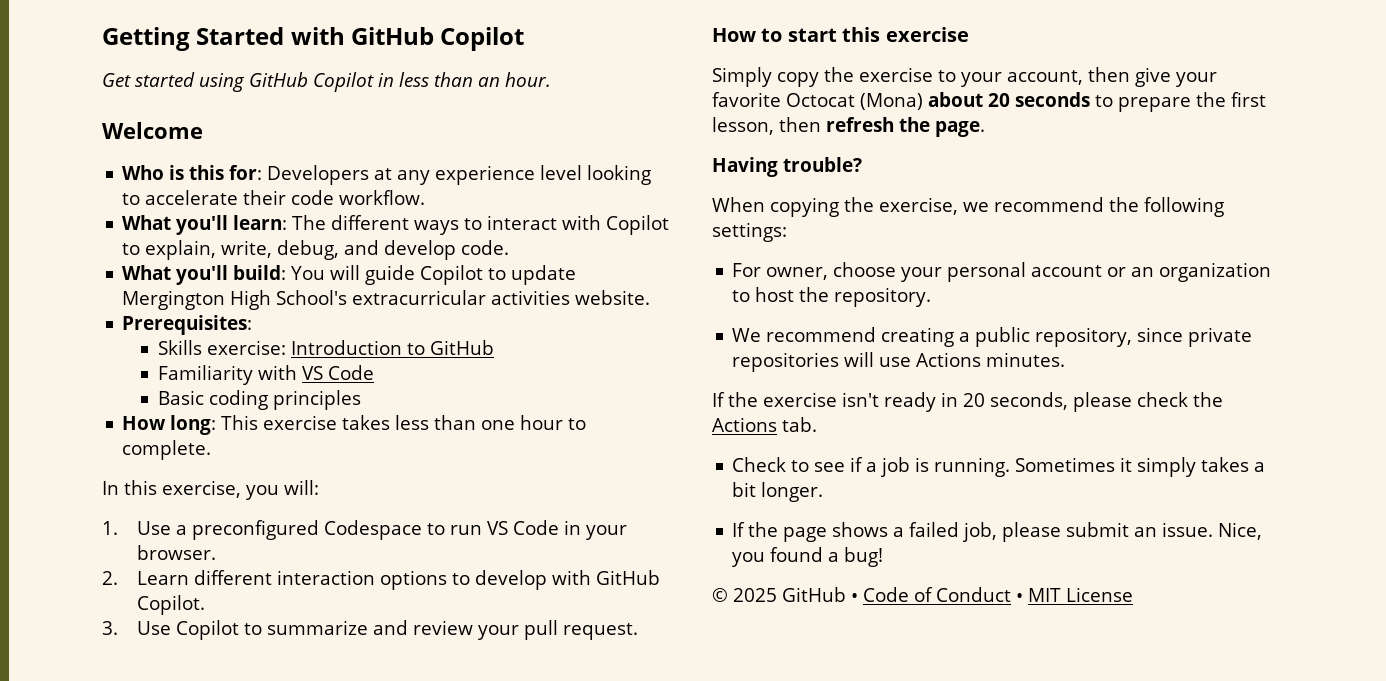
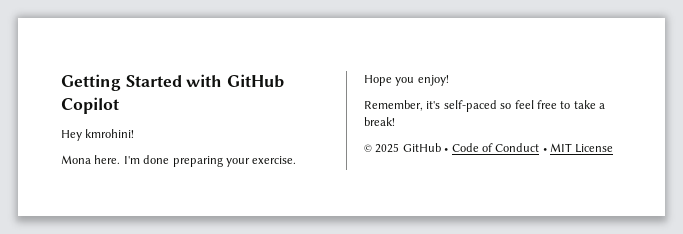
- Get started using GitHub Copilot in less than an hour.
- Welcome
- Who is this for: Developers at any experience level looking to accelerate their code workflow.
- What you'll learn: The different ways to interact with Copilot to explain, write, debug, and develop code.
- What you'll build: You will guide Copilot to update Mergington High School's extracurricular activities website.
- Prerequisites:
- Skills exercise: Introduction to GitHub
- Familiarity with VS Code
- Basic coding principles
- How long: This exercise takes less than one hour to complete.
- In this exercise, you will:
- 1. Use a preconfigured Codespace to run VS Code in your browser.
- 2. Learn different interaction options to develop with GitHub Copilot.
- 3. Use Copilot to summarize and review your pull request.
- How to start this exercise
- Simply copy the exercise to your account, then give your favorite Octocat (Mona) about 20 seconds to prepare the first lesson, then refresh the page.
- Having trouble?
- When copying the exercise, we recommend the following settings:
- For owner, choose your personal account or an organization to host the repository.
- We recommend creating a public repository, since private repositories will use Actions minutes.
- If the exercise isn't ready in 20 seconds, please check the Actions tab.
- Check to see if a job is running. Sometimes it simply takes a bit longer.
- If the page shows a failed job, please submit an issue. Nice, you found a bug!
+ Hey kmrohini!
+ Mona here. I'm done preparing your exercise. Hope you enjoy!
+ Remember, it's self-paced so feel free to take a break!

